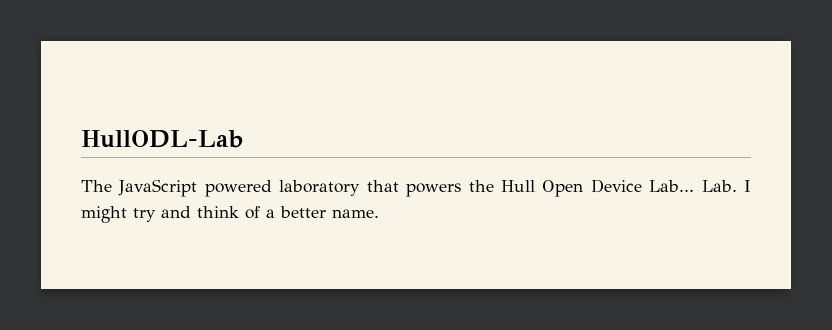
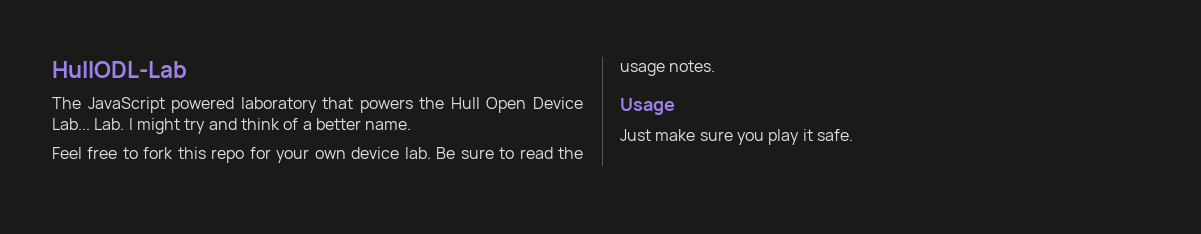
+ Feel free to fork this repo for your own device lab. Be sure to read the usage notes.
+ Usage
+ Just make sure you play it safe.

